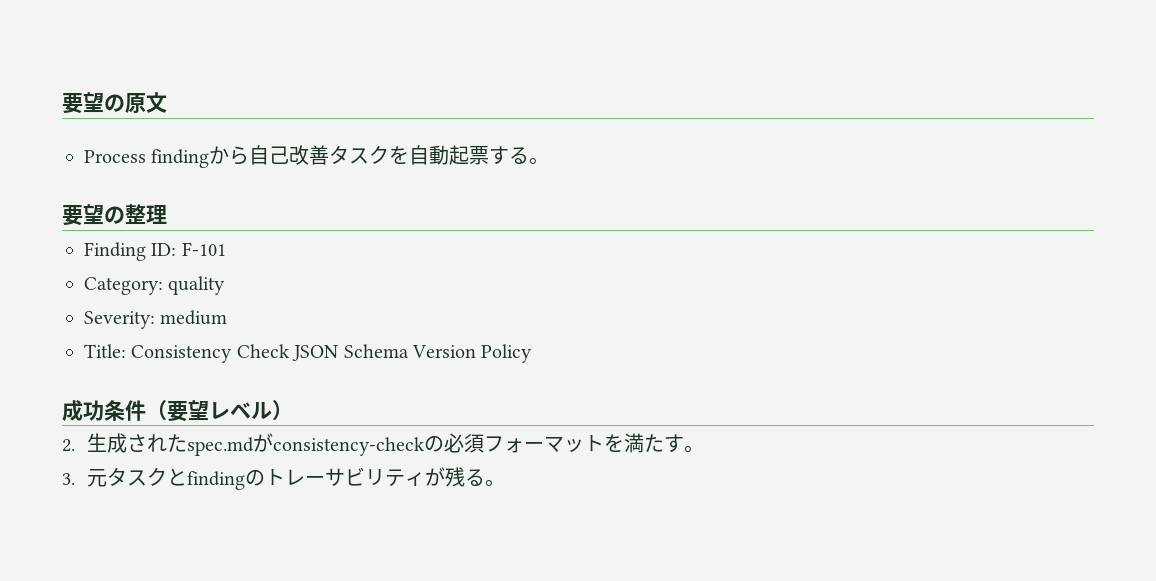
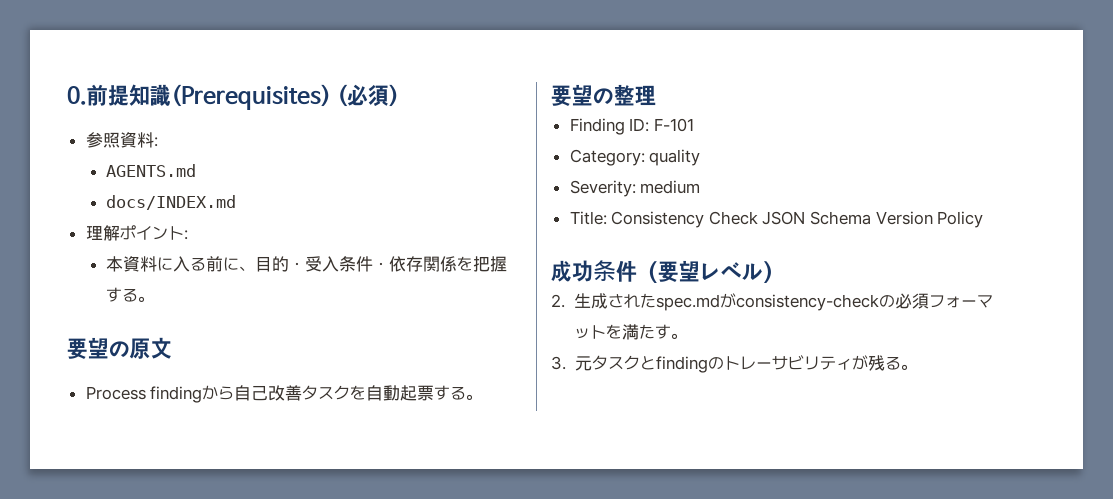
+ 0.前提知識(Prerequisites) (必須)
+ 参照資料:
+ AGENTS.md
+ docs/INDEX.md
+ 理解ポイント:
+ 本資料に入る前に、目的・受入条件・依存関係を把握する。

